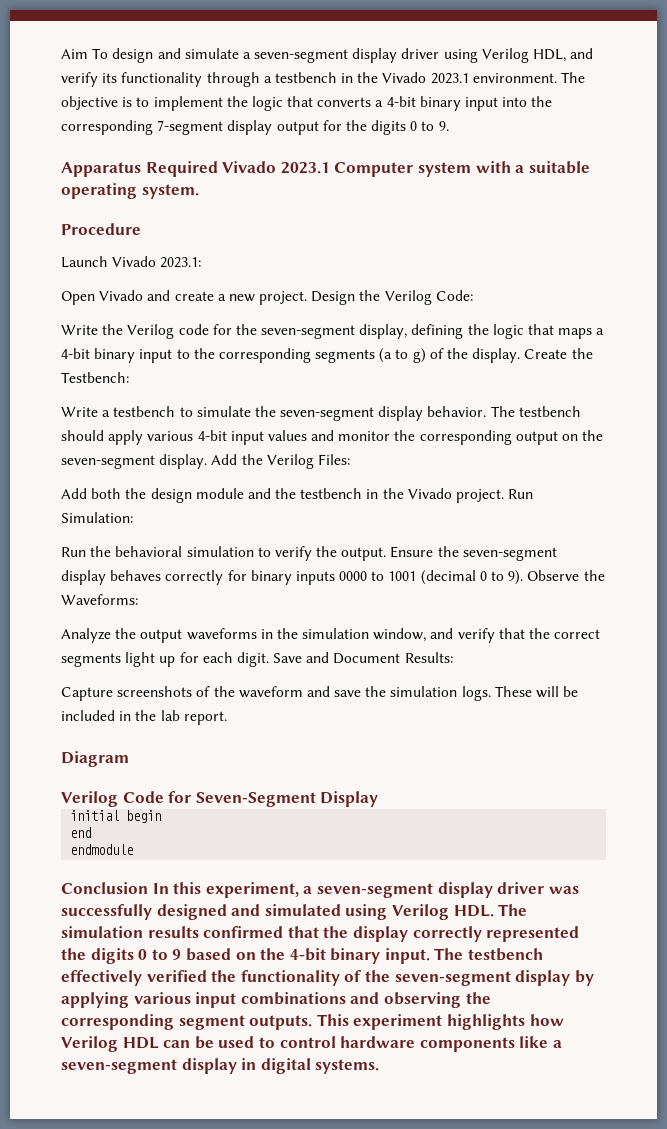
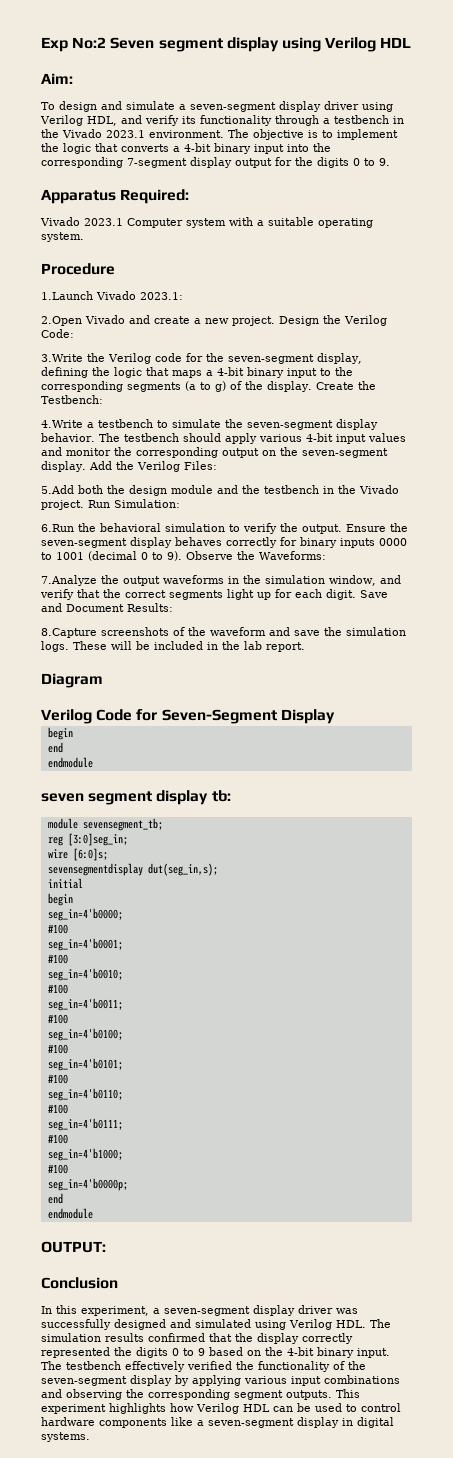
- Aim To design and simulate a seven-segment display driver using Verilog HDL, and verify its functionality through a testbench in the Vivado 2023.1 environment.
+ Exp No:2 Seven segment display using Verilog HDL
+ Aim:
+ To design and simulate a seven-segment display driver using Verilog HDL, and verify its functionality through a testbench in the Vivado 2023.1 environment.
- Apparatus Required Vivado 2023.1 Computer system with a suitable operating system.
+ Apparatus Required:
+ Vivado 2023.1 Computer system with a suitable operating system.
- Launch Vivado 2023.1:
+ 1.Launch Vivado 2023.1:
- Open Vivado and create a new project.
+ 2.Open Vivado and create a new project.
- Write the Verilog code for the seven-segment display, defining the logic that maps a 4-bit binary input to the corresponding segments (a to g) of the display.
+ 3.Write the Verilog code for the seven-segment display, defining the logic that maps a 4-bit binary input to the corresponding segments (a to g) of the display.
- Write a testbench to simulate the seven-segment display behavior.
+ 4.Write a testbench to simulate the seven-segment display behavior.
- Add both the design module and the testbench in the Vivado project.
+ 5.Add both the design module and the testbench in the Vivado project.
- Run the behavioral simulation to verify the output.
+ 6.Run the behavioral simulation to verify the output.
- Analyze the output waveforms in the simulation window, and verify that the correct segments light up for each digit.
+ 7.Analyze the output waveforms in the simulation window, and verify that the correct segments light up for each digit.
- Capture screenshots of the waveform and save the simulation logs.
+ 8.Capture screenshots of the waveform and save the simulation logs.
  Verilog Code for Seven-Segment Display
- initial begin
+ begin
+ seven segment display tb:
+ module sevensegment_tb;
+ reg [3:0]seg_in;
+ wire [6:0]s;
+ sevensegmentdisplay dut(seg_in,s);
+ initial
+ begin
+ seg_in=4'b0000;
+ #100
+ seg_in=4'b0001;
+ #100
+ seg_in=4'b0010;
+ #100
+ seg_in=4'b0011;
+ #100
+ seg_in=4'b0100;
+ #100
+ seg_in=4'b0101;
+ #100
+ seg_in=4'b0110;
+ #100
+ seg_in=4'b0111;
+ #100
+ seg_in=4'b1000;
+ #100
+ seg_in=4'b0000p;
+ end
+ endmodule
+ OUTPUT:
- Conclusion In this experiment, a seven-segment display driver was successfully designed and simulated using Verilog HDL. The simulation results confirmed that the display correctly represented the digits 0 to 9 based on the 4-bit binary input.
+ Conclusion
+ In this experiment, a seven-segment display driver was successfully designed and simulated using Verilog HDL. The simulation results confirmed that the display correctly represented the digits 0 to 9 based on the 4-bit binary input.

